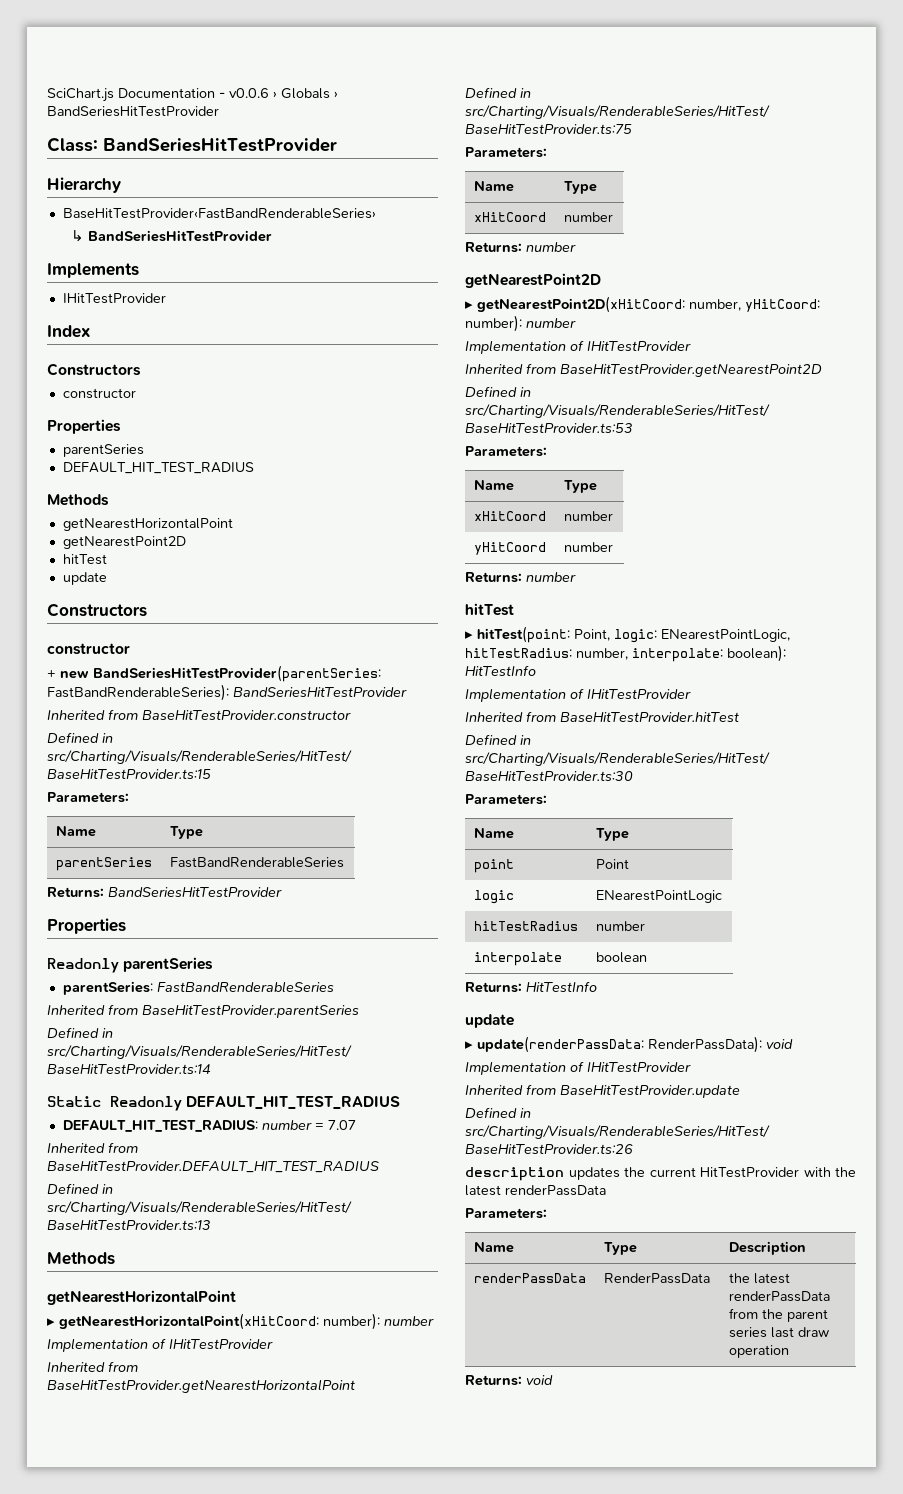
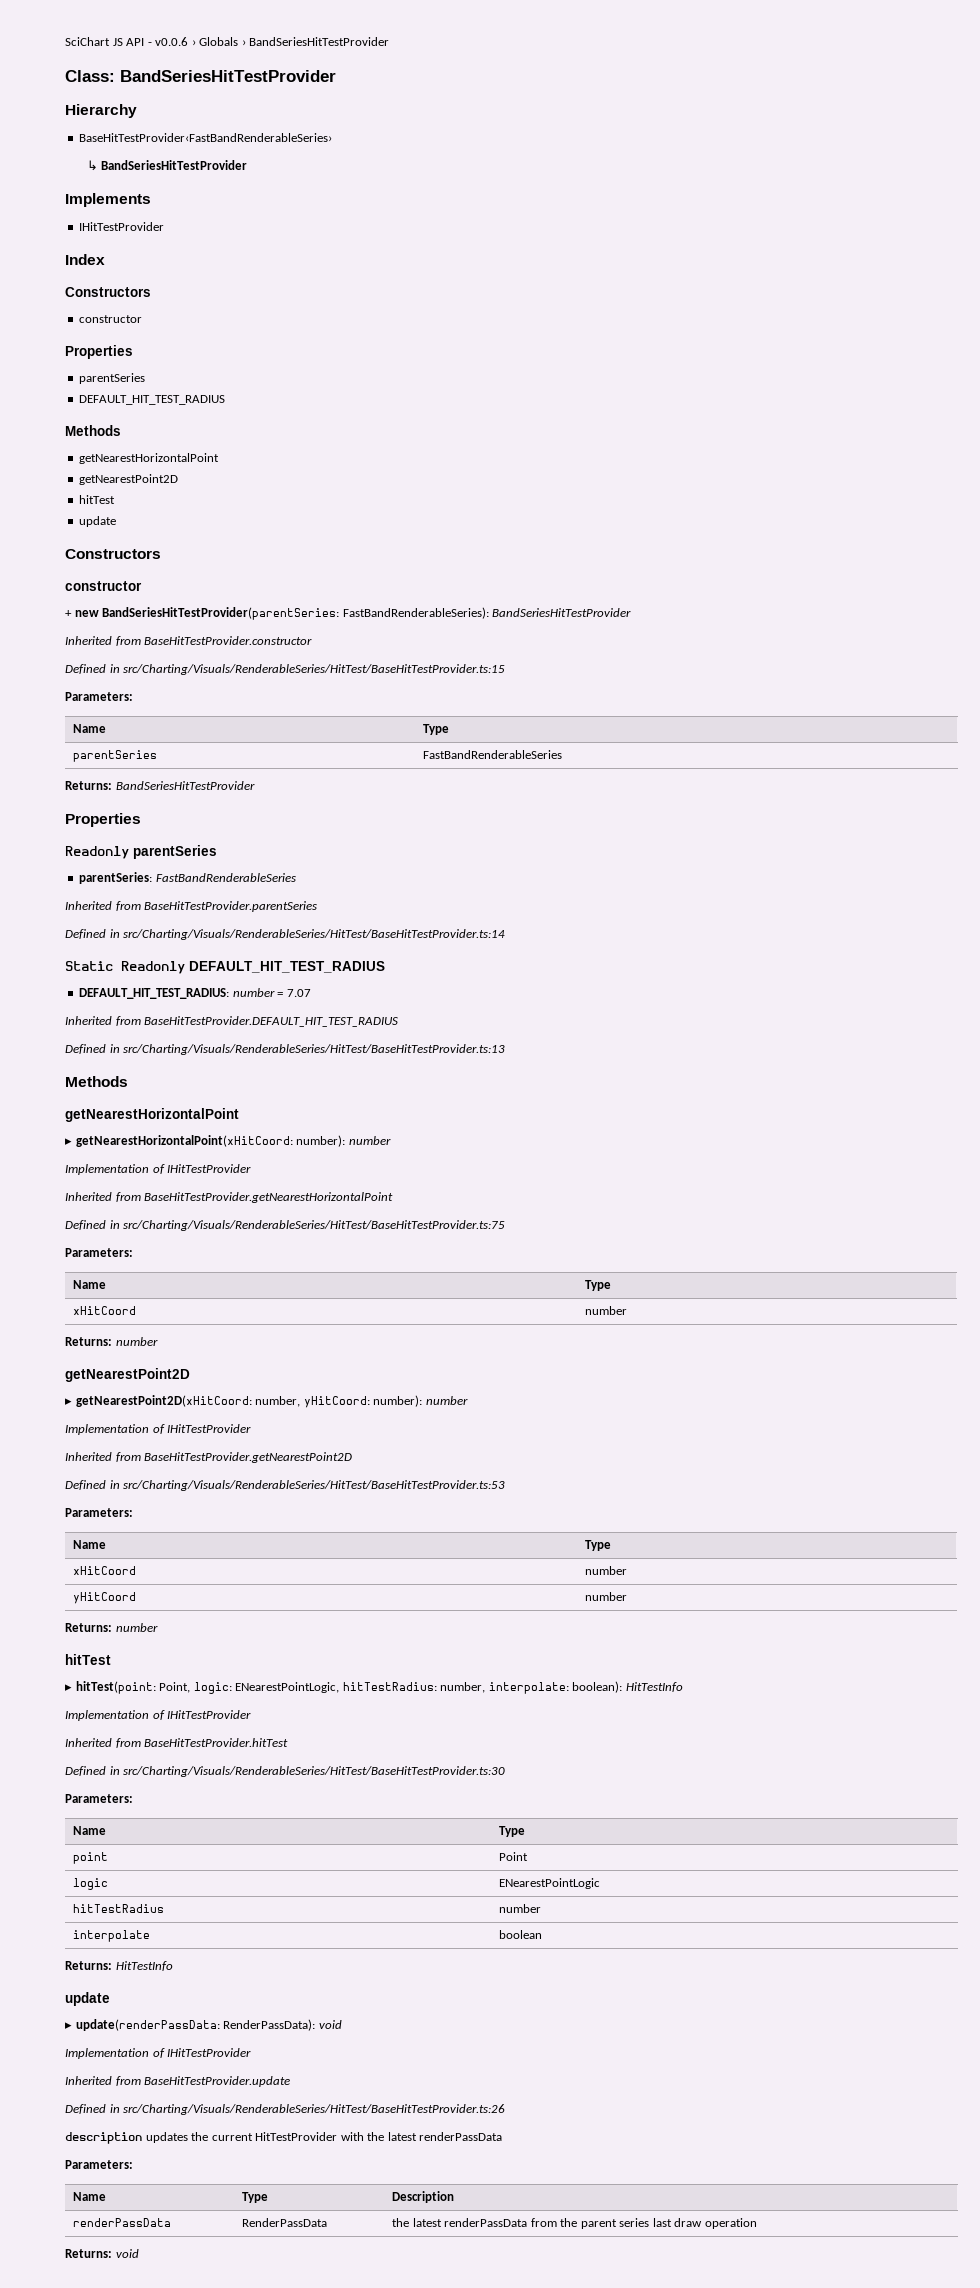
- SciChart.js Documentation - v0.0.6 › Globals › BandSeriesHitTestProvider
+ SciChart JS API - v0.0.6 › Globals › BandSeriesHitTestProvider

